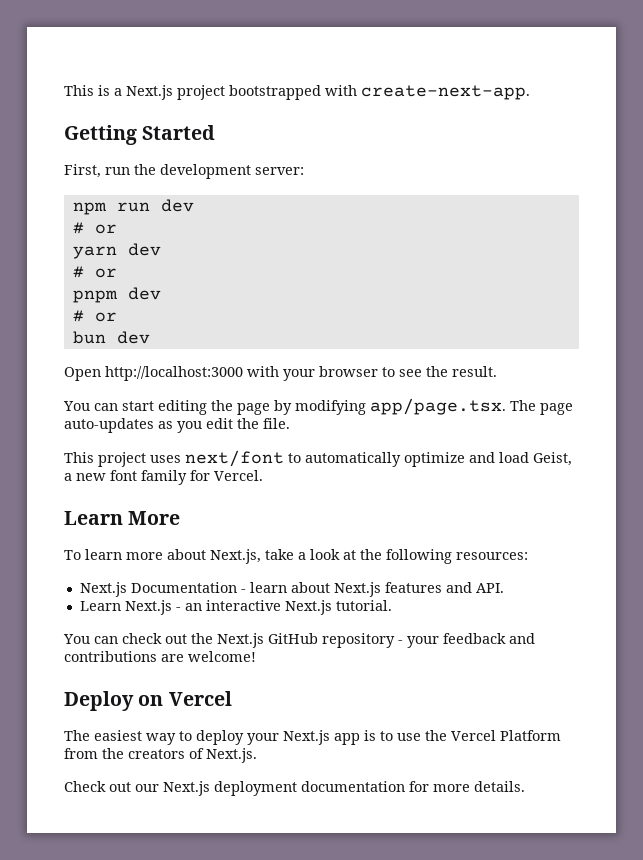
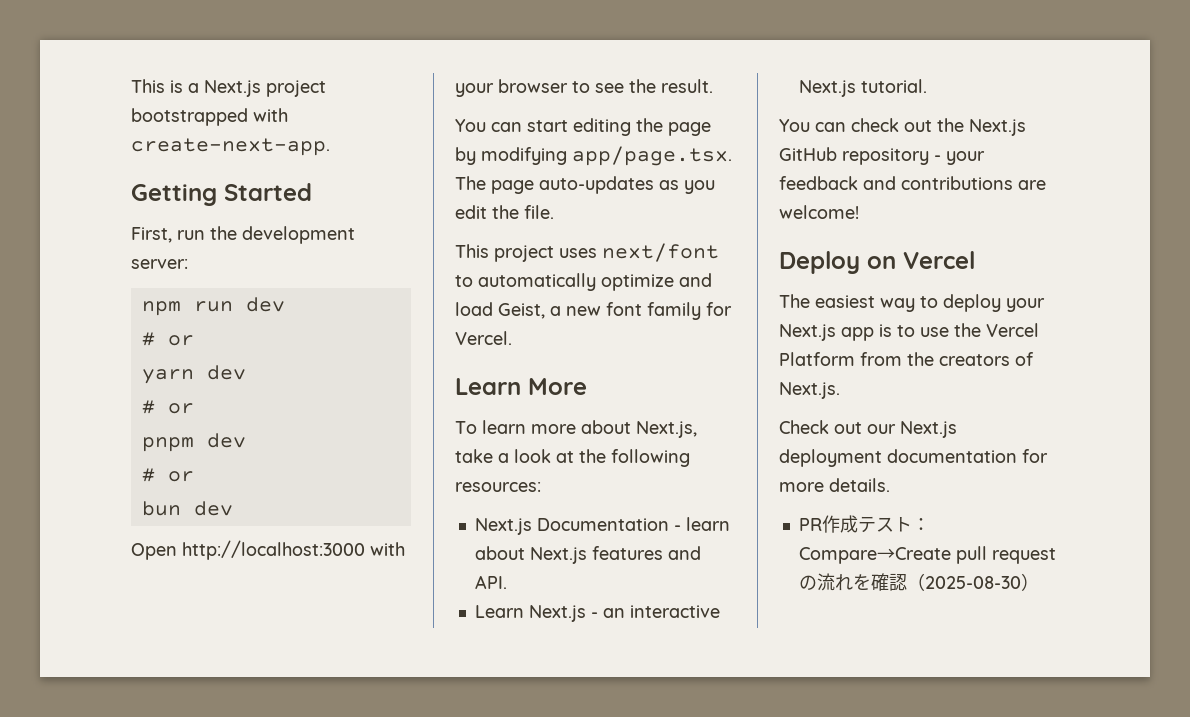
+ PR作成テスト：Compare→Create pull requestの流れを確認（2025-08-30）

